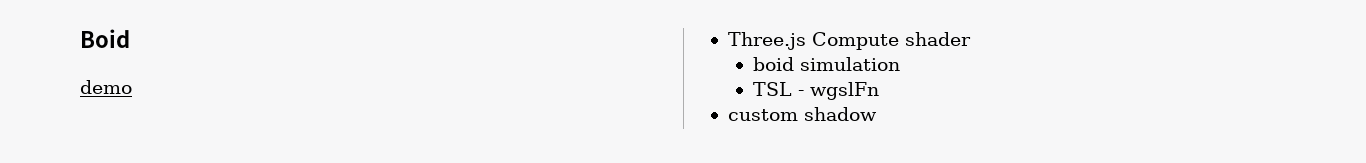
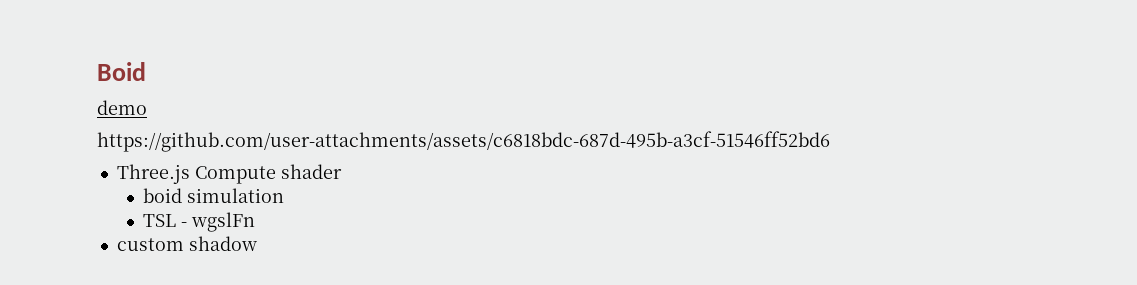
+ https://github.com/user-attachments/assets/c6818bdc-687d-495b-a3cf-51546ff52bd6

